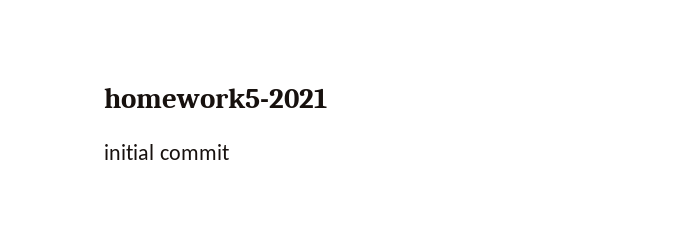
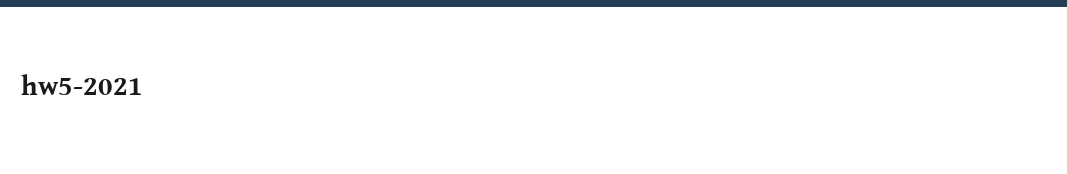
- homework5-2021
- initial commit
+ hw5-2021

